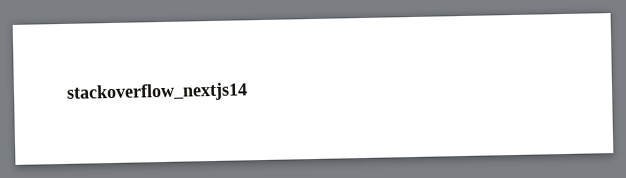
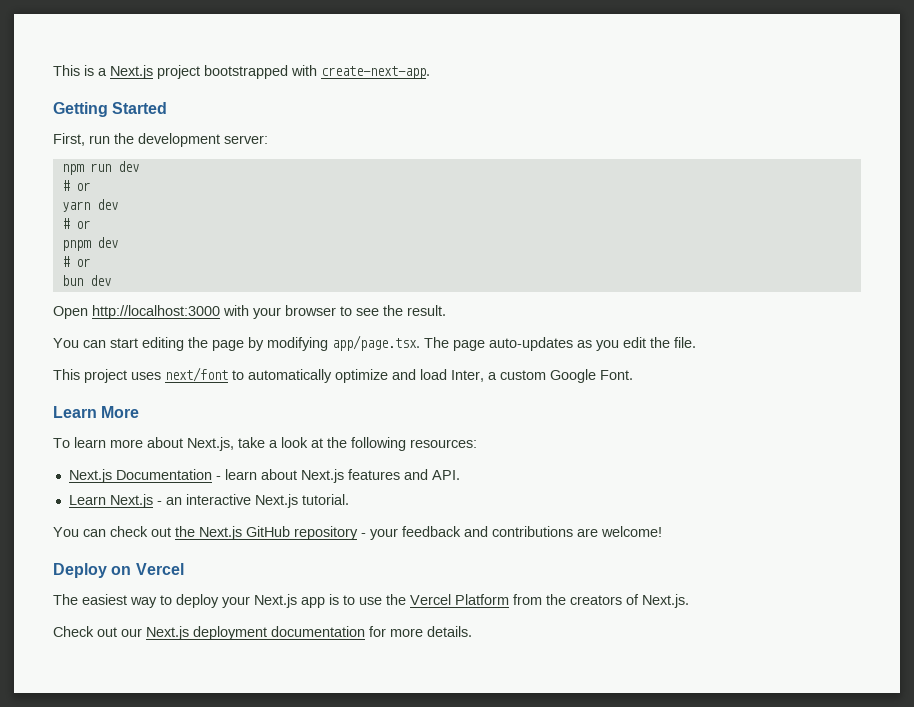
- stackoverflow_nextjs14
+ This is a Next.js project bootstrapped with create-next-app.
+ Getting Started
+ First, run the development server:
+ npm run dev
+ # or
+ yarn dev
+ # or
+ pnpm dev
+ # or
+ bun dev
+ Open http://localhost:3000 with your browser to see the result.
+ You can start editing the page by modifying app/page.tsx. The page auto-updates as you edit the file.
+ This project uses next/font to automatically optimize and load Inter, a custom Google Font.
+ Learn More
+ To learn more about Next.js, take a look at the following resources:
+ Next.js Documentation - learn about Next.js features and API.
+ Learn Next.js - an interactive Next.js tutorial.
+ You can check out the Next.js GitHub repository - your feedback and contributions are welcome!
+ Deploy on Vercel
+ The easiest way to deploy your Next.js app is to use the Vercel Platform from the creators of Next.js.
+ Check out our Next.js deployment documentation for more details.

